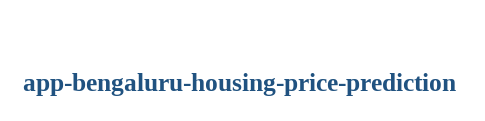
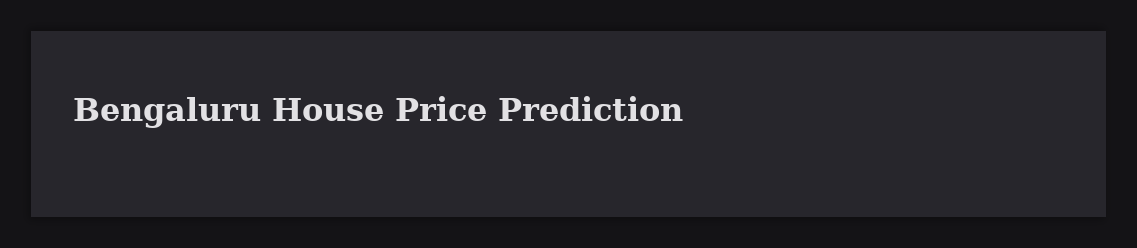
- app-bengaluru-housing-price-prediction
+ Bengaluru House Price Prediction

